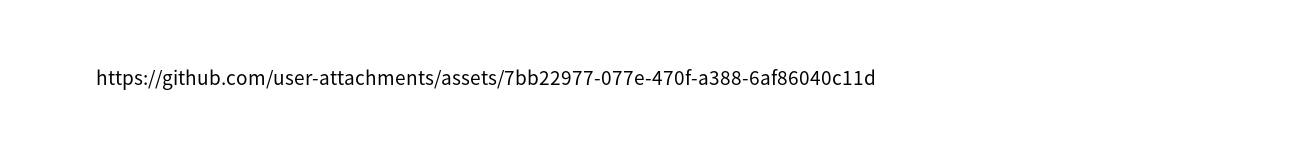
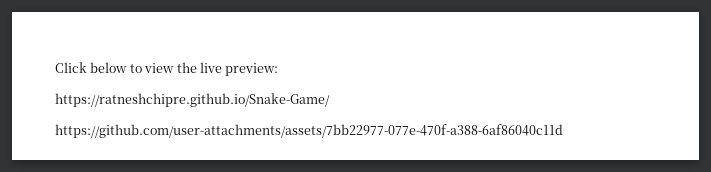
+ Click below to view the live preview:
+ https://ratneshchipre.github.io/Snake-Game/

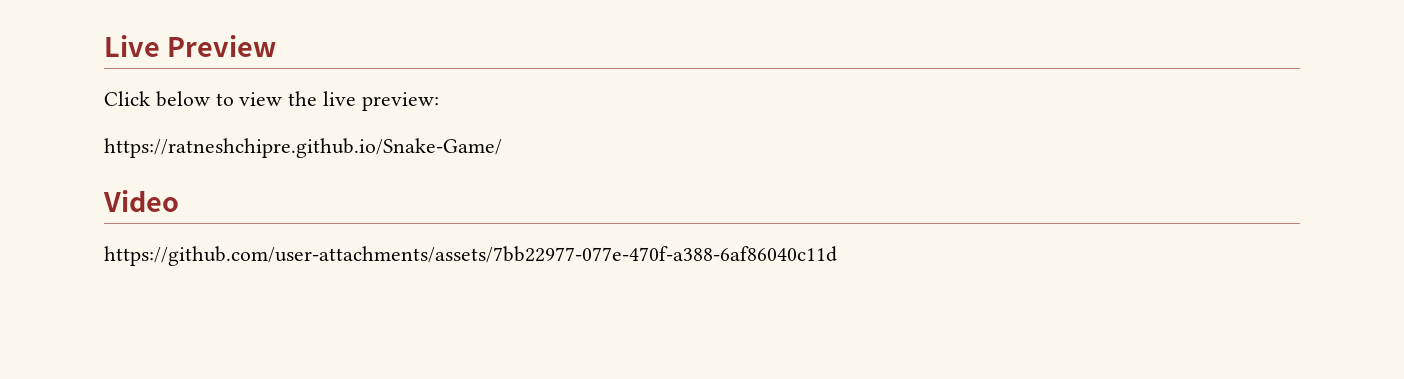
+ Live Preview
+ Video

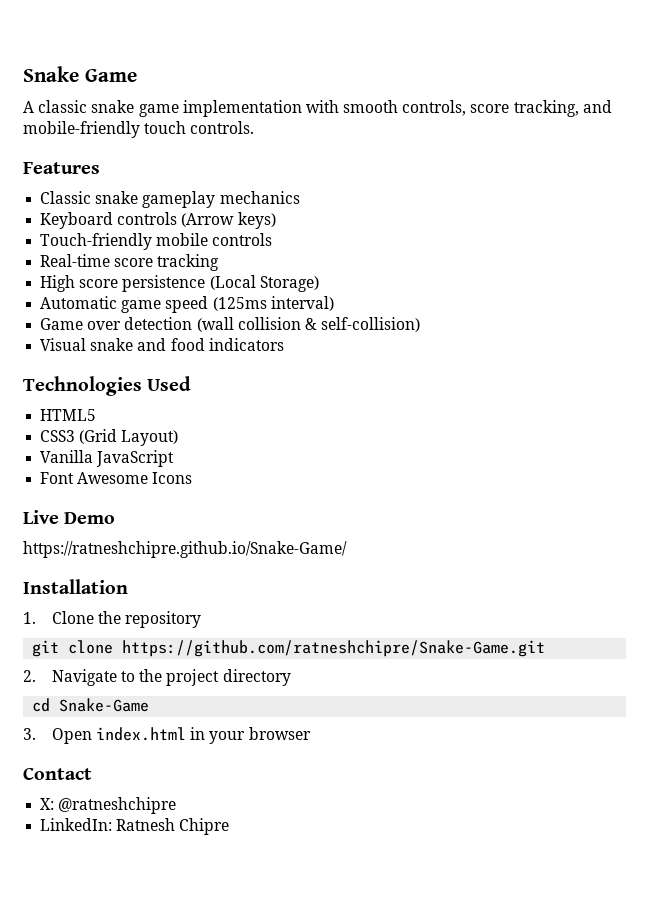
- Live Preview
- Click below to view the live preview:
+ Snake Game
+ A classic snake game implementation with smooth controls, score tracking, and mobile-friendly touch controls.
+ Features
+ Classic snake gameplay mechanics
+ Keyboard controls (Arrow keys)
+ Touch-friendly mobile controls
+ Real-time score tracking
+ High score persistence (Local Storage)
+ Automatic game speed (125ms interval)
+ Game over detection (wall collision & self-collision)
+ Visual snake and food indicators
+ Technologies Used
+ HTML5
+ CSS3 (Grid Layout)
+ Vanilla JavaScript
+ Font Awesome Icons
+ Live Demo
  https://ratneshchipre.github.io/Snake-Game/
- Video
- https://github.com/user-attachments/assets/7bb22977-077e-470f-a388-6af86040c11d
+ Installation
+ 1. Clone the repository
+ git clone https://github.com/ratneshchipre/Snake-Game.git
+ 2. Navigate to the project directory
+ cd Snake-Game
+ 3. Open index.html in your browser
+ Contact
+ X: @ratneshchipre
+ LinkedIn: Ratnesh Chipre

